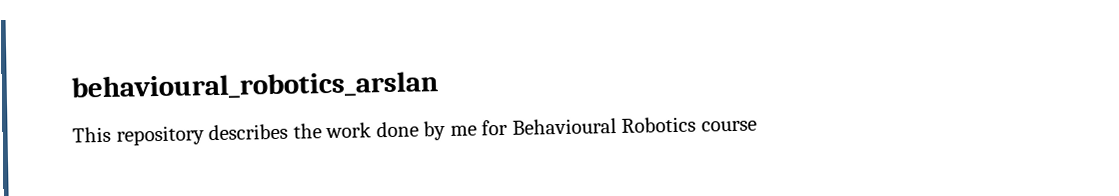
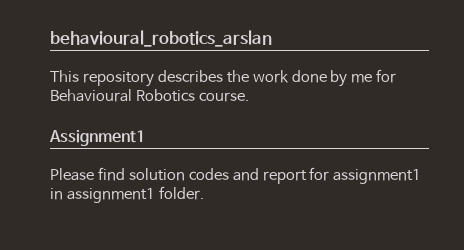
- This repository describes the work done by me for Behavioural Robotics course
+ This repository describes the work done by me for Behavioural Robotics course.
+ Assignment1
+ Please find solution codes and report for assignment1 in assignment1 folder.

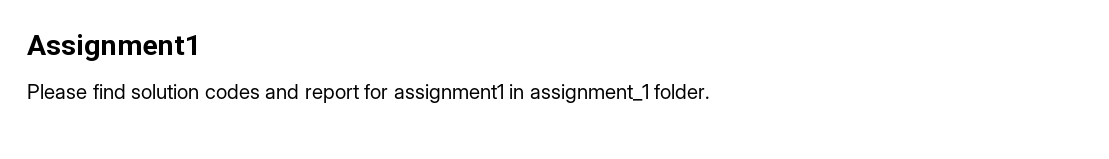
- behavioural_robotics_arslan
- This repository describes the work done by me for Behavioural Robotics course.
- Please find solution codes and report for assignment1 in assignment1 folder.
+ Please find solution codes and report for assignment1 in assignment_1 folder.

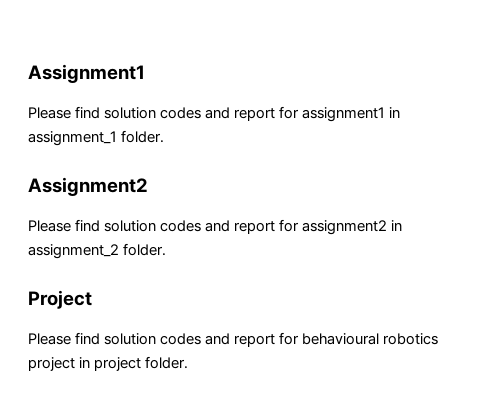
+ Assignment2
+ Please find solution codes and report for assignment2 in assignment_2 folder.
+ Project
+ Please find solution codes and report for behavioural robotics project in project folder.

